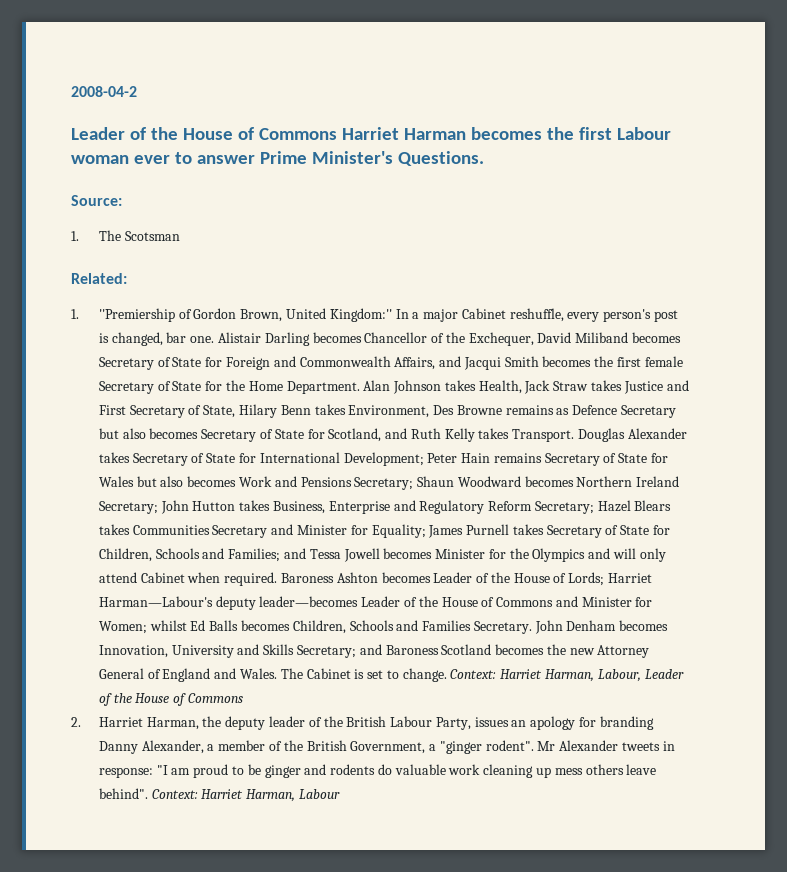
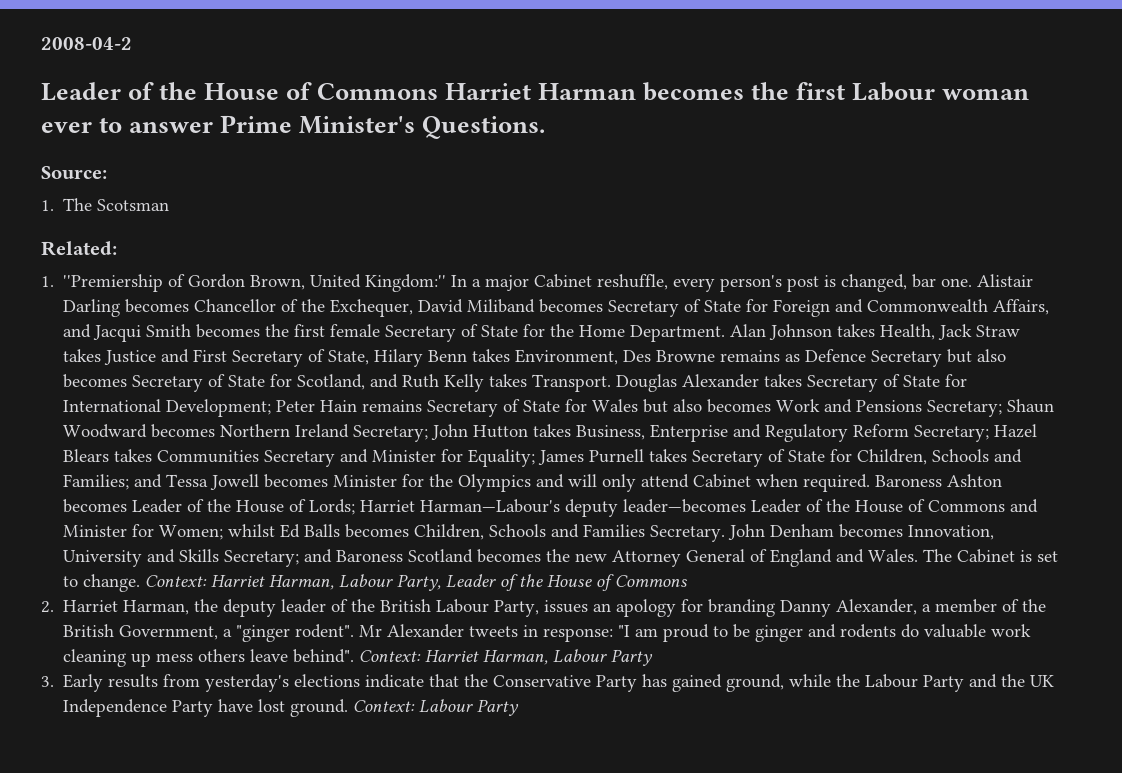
- Context: Harriet Harman, Labour, Leader of the House of Commons
+ Context: Harriet Harman, Labour Party, Leader of the House of Commons
- Context: Harriet Harman, Labour
+ Context: Harriet Harman, Labour Party
+ 3. Early results from yesterday's elections indicate that the Conservative Party has gained ground, while the Labour Party and the UK Independence Party have lost ground. Context: Labour Party

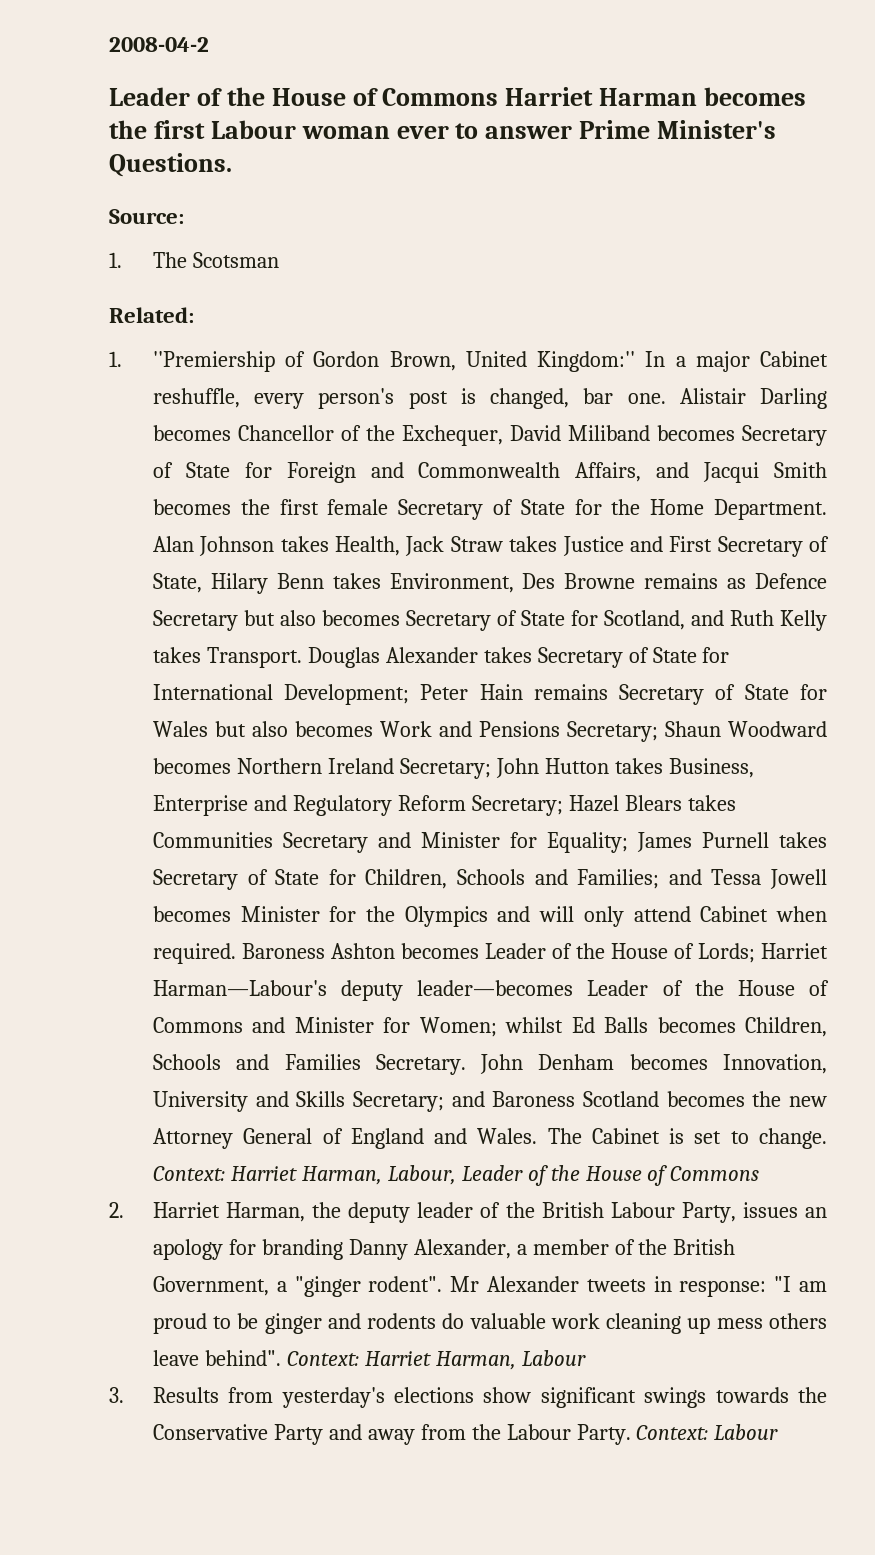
- Context: Harriet Harman, Labour Party, Leader of the House of Commons
+ Context: Harriet Harman, Labour, Leader of the House of Commons
- Context: Harriet Harman, Labour Party
+ Context: Harriet Harman, Labour
- 3. Early results from yesterday's elections indicate that the Conservative Party has gained ground, while the Labour Party and the UK Independence Party have lost ground.
+ 3. Results from yesterday's elections show significant swings towards the Conservative Party and away from the Labour Party.
- Context: Labour Party
+ Context: Labour

